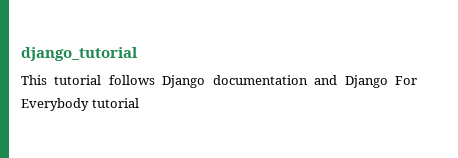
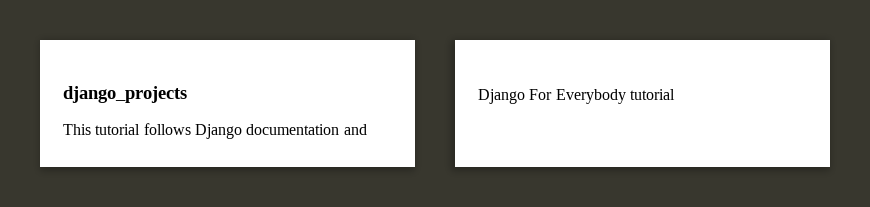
- django_tutorial
+ django_projects

